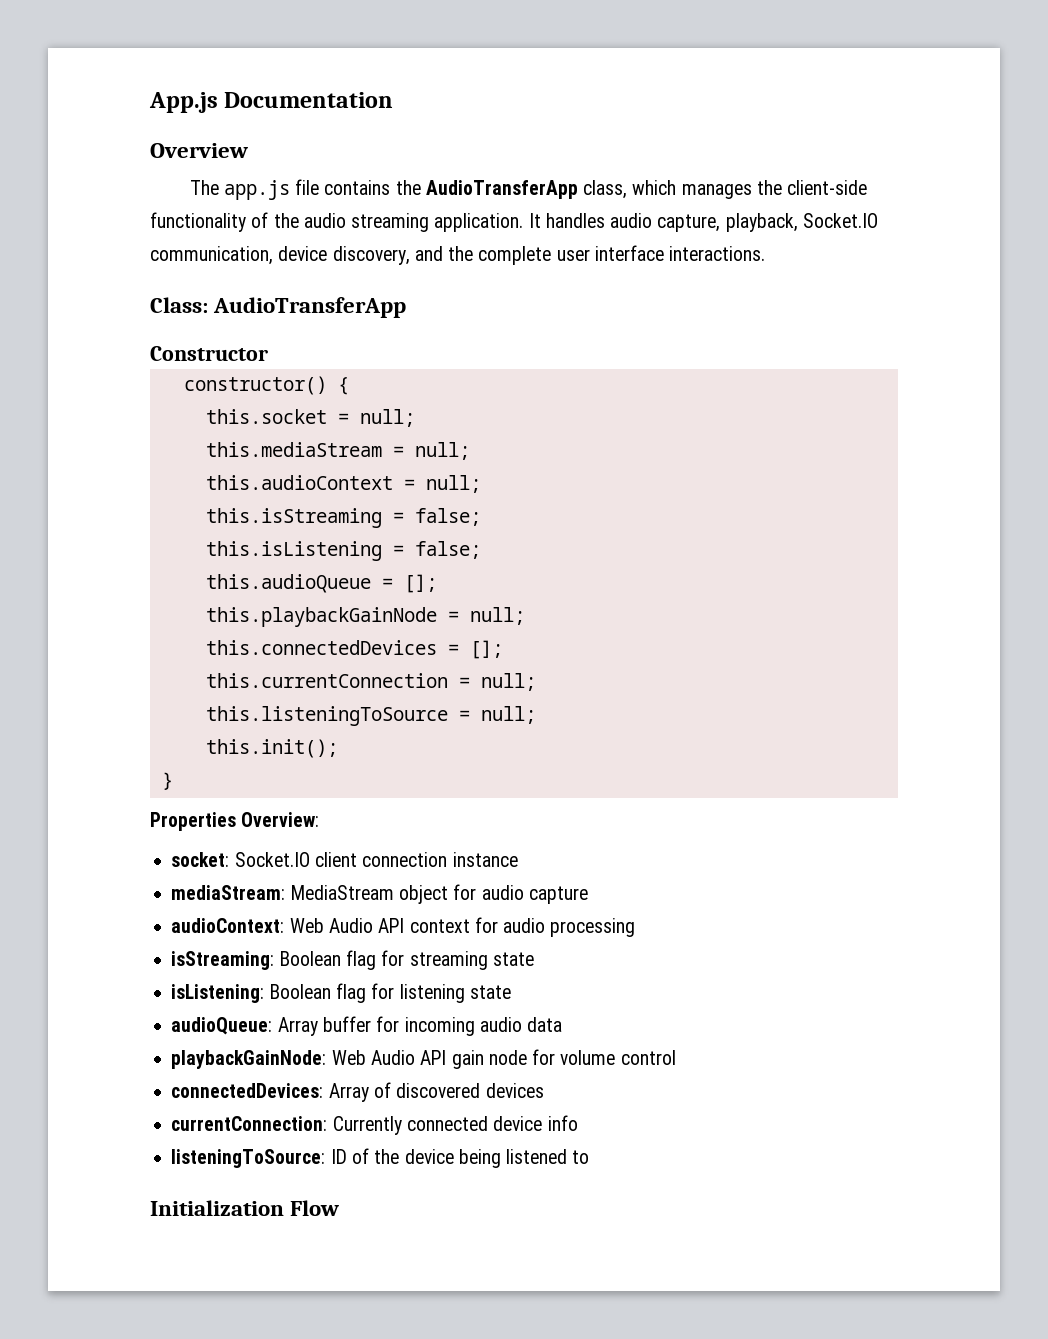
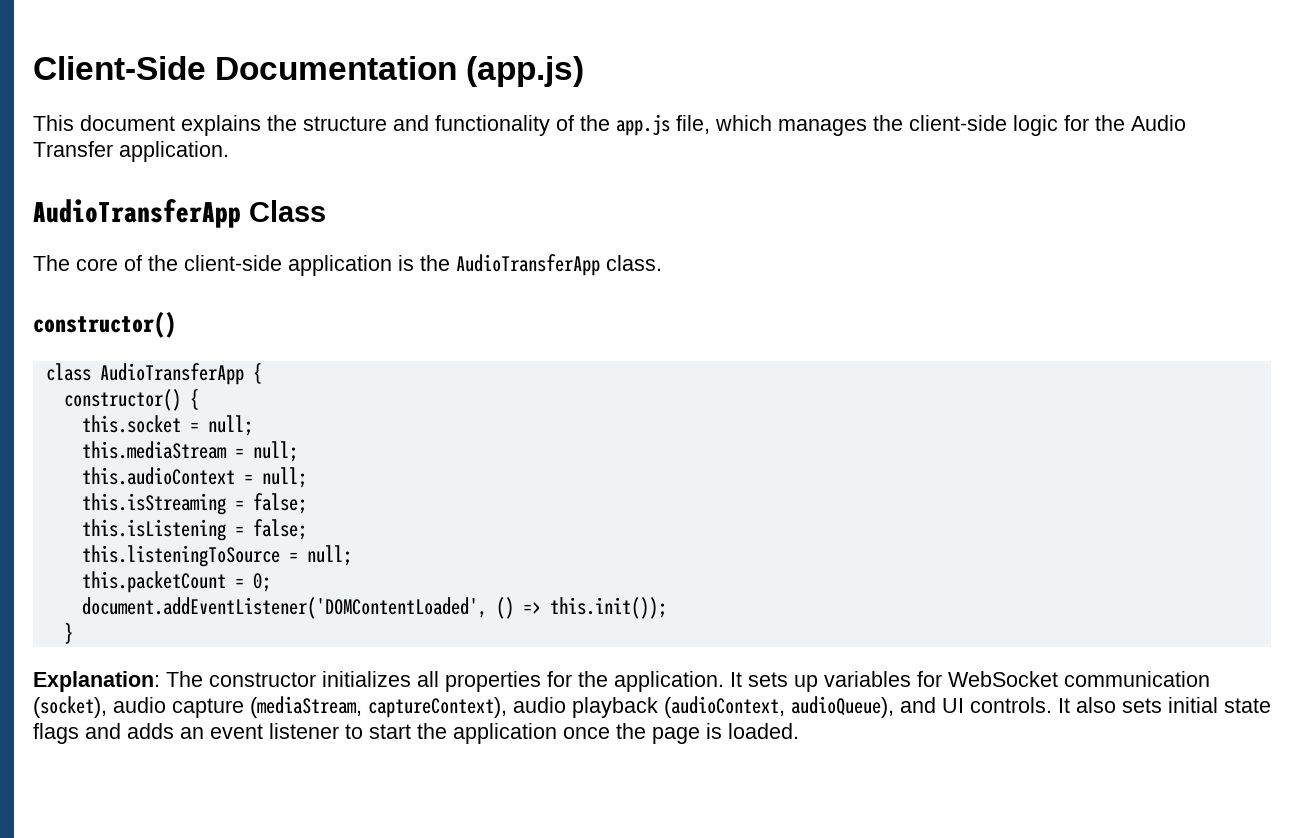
- App.js Documentation
- Overview
- The app.js file contains the AudioTransferApp class, which manages the client-side functionality of the audio streaming application. It handles audio capture, playback, Socket.IO communication, device discovery, and the complete user interface interactions.
- Class: AudioTransferApp
- Constructor
+ Client-Side Documentation (app.js)
+ This document explains the structure and functionality of the app.js file, which manages the client-side logic for the Audio Transfer application.
+ AudioTransferApp Class
+ The core of the client-side application is the AudioTransferApp class.
+ constructor()
+ class AudioTransferApp {
- this.audioQueue = [];
- this.playbackGainNode = null;
- this.connectedDevices = [];
- this.currentConnection = null;
  this.listeningToSource = null;
- this.init();
+ this.packetCount = 0;
+ document.addEventListener('DOMContentLoaded', () => this.init());
  }
- Properties Overview:
- socket: Socket.IO client connection instance
- mediaStream: MediaStream object for audio capture
- audioContext: Web Audio API context for audio processing
- isStreaming: Boolean flag for streaming state
- isListening: Boolean flag for listening state
- audioQueue: Array buffer for incoming audio data
- playbackGainNode: Web Audio API gain node for volume control
- connectedDevices: Array of discovered devices
- currentConnection: Currently connected device info
- listeningToSource: ID of the device being listened to
- Initialization Flow
+ Explanation: The constructor initializes all properties for the application. It sets up variables for WebSocket communication (socket), audio capture (mediaStream, captureContext), audio playback (audioContext, audioQueue), and UI controls. It also sets initial state flags and adds an event listener to start the application once the page is loaded.

